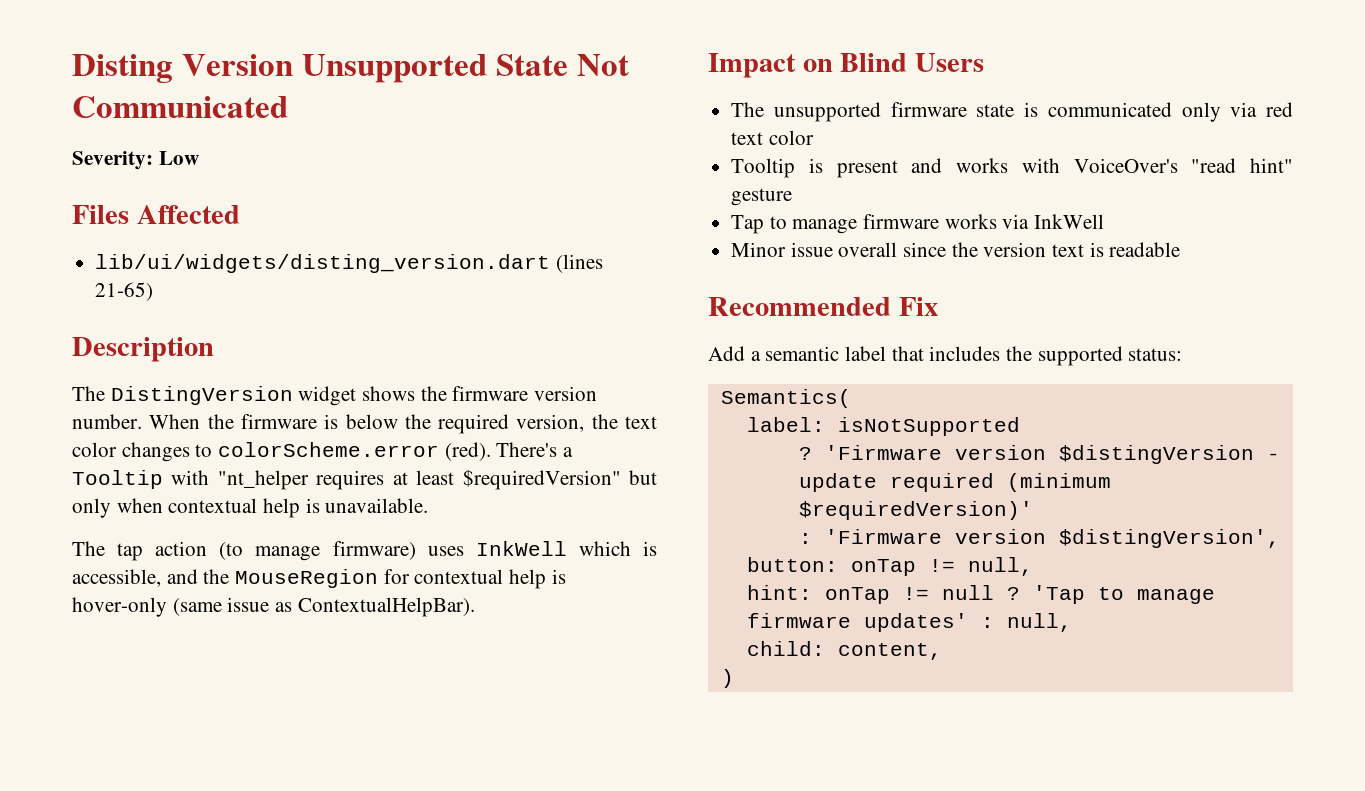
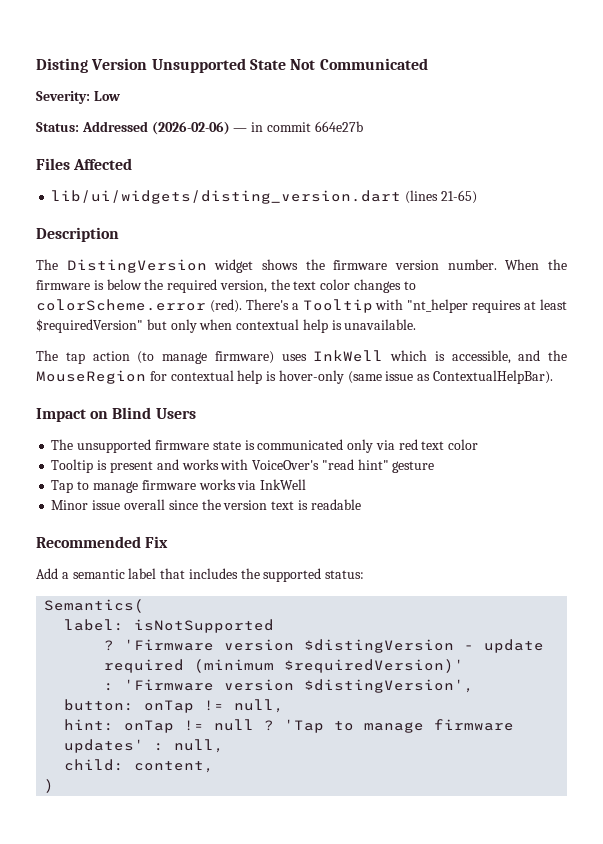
+ Status: Addressed (2026-02-06) — in commit 664e27b

